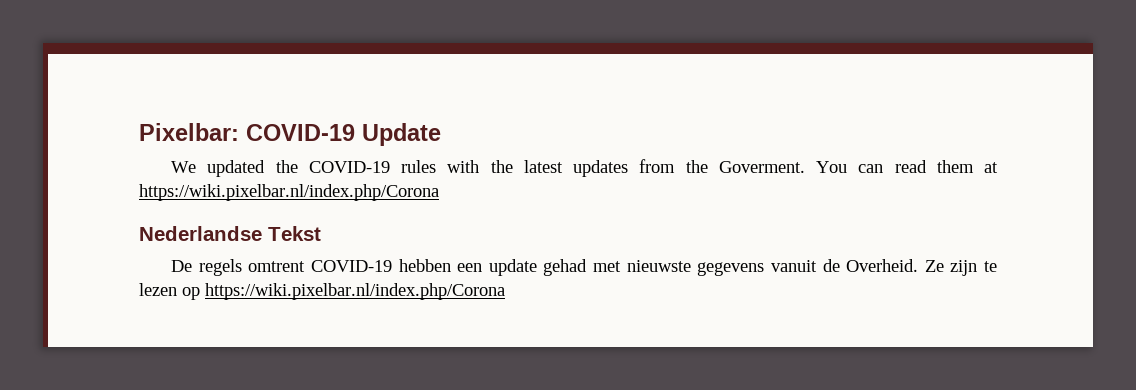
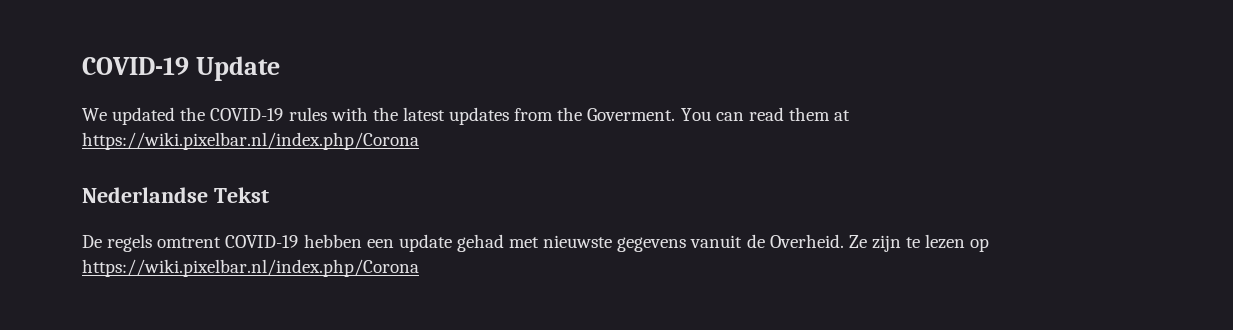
- Pixelbar: COVID-19 Update
+ COVID-19 Update

